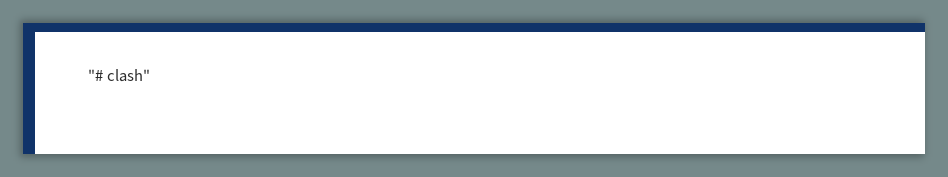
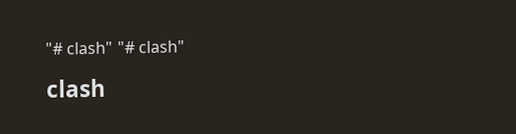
- "# clash"
+ "# clash" "# clash"
+ clash

